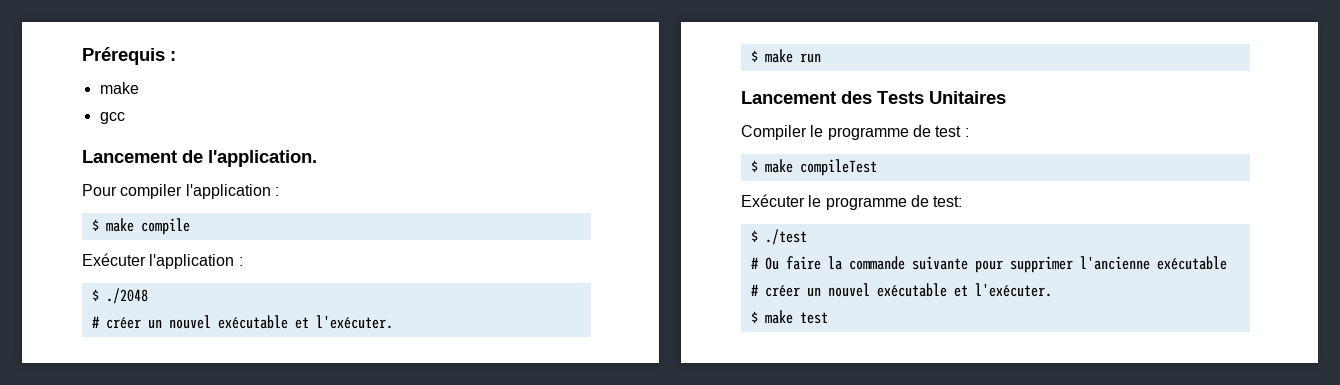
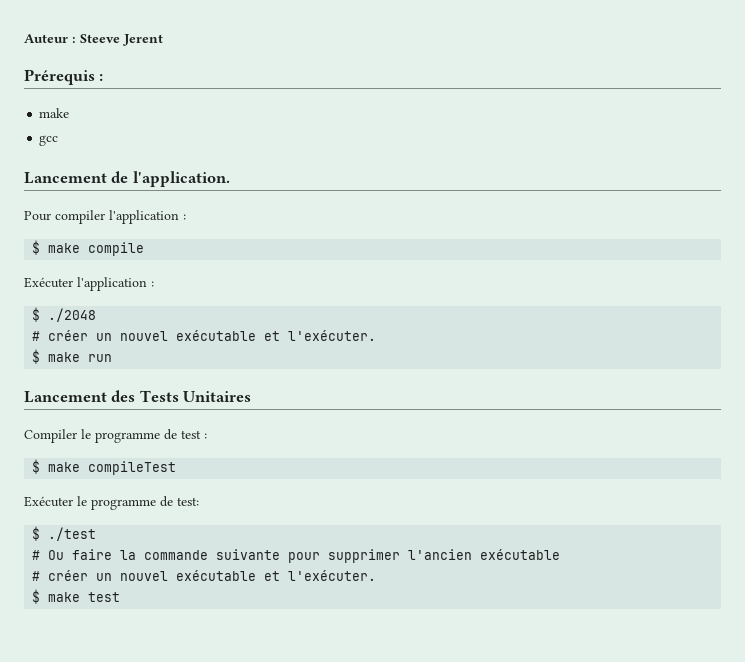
+ Auteur : Steeve Jerent
- # Ou faire la commande suivante pour supprimer l'ancienne exécutable
+ # Ou faire la commande suivante pour supprimer l'ancien exécutable

